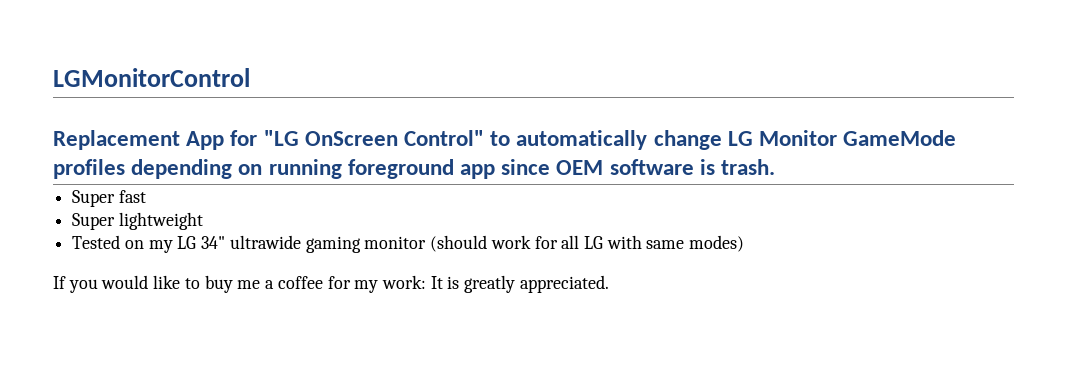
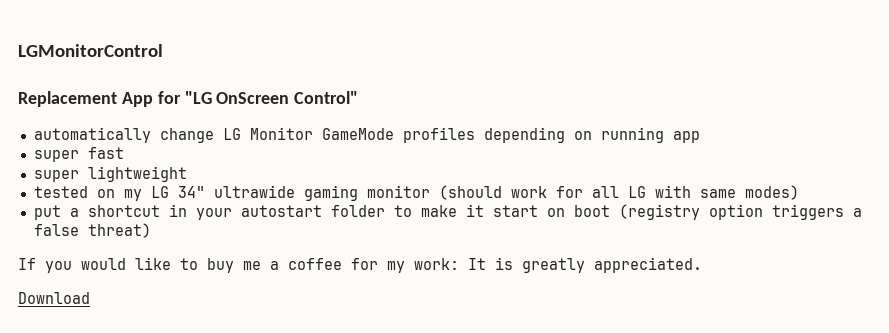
- Replacement App for "LG OnScreen Control" to automatically change LG Monitor GameMode profiles depending on running foreground app since OEM software is trash.
- Super fast
+ Replacement App for "LG OnScreen Control"
+ automatically change LG Monitor GameMode profiles depending on running app
+ super fast
- Super lightweight
+ super lightweight
- Tested on my LG 34" ultrawide gaming monitor (should work for all LG with same modes)
+ tested on my LG 34" ultrawide gaming monitor (should work for all LG with same modes)
+ put a shortcut in your autostart folder to make it start on boot (registry option triggers a false threat)
+ Download

